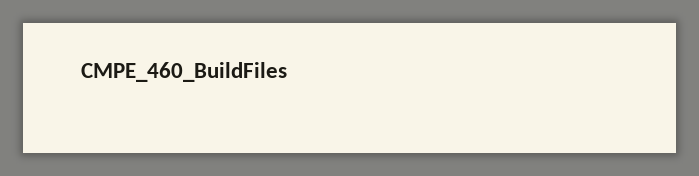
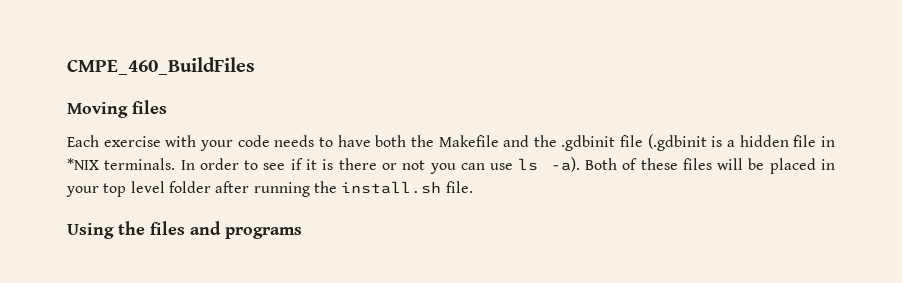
+ Moving files
+ Each exercise with your code needs to have both the Makefile and the .gdbinit file (.gdbinit is a hidden file in *NIX terminals. In order to see if it is there or not you can use ls -a). Both of these files will be placed in your top level folder after running the install.sh file.
+ Using the files and programs

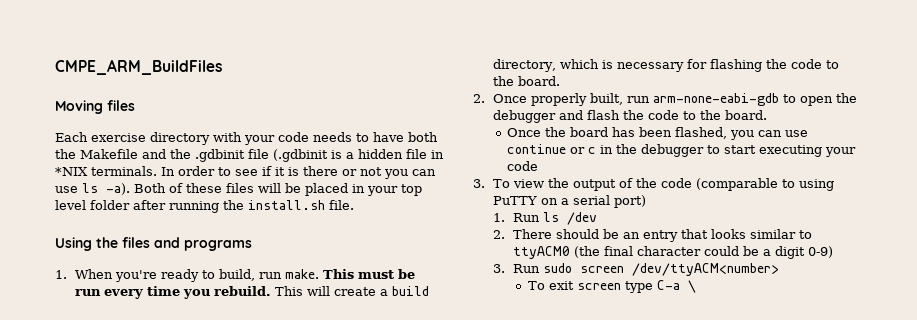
- CMPE_460_BuildFiles
+ CMPE_ARM_BuildFiles
- Each exercise with your code needs to have both the Makefile and the .gdbinit file (.gdbinit is a hidden file in *NIX terminals.
+ Each exercise directory with your code needs to have both the Makefile and the .gdbinit file (.gdbinit is a hidden file in *NIX terminals.
+ 1. When you're ready to build, run make. This must be run every time you rebuild. This will create a build directory, which is necessary for flashing the code to the board.
+ 2. Once properly built, run arm-none-eabi-gdb to open the debugger and flash the code to the board.
+ Once the board has been flashed, you can use continue or c in the debugger to start executing your code
+ 3. To view the output of the code (comparable to using PuTTY on a serial port)
+ 1. Run ls /dev
+ 2. There should be an entry that looks similar to ttyACM0 (the final character could be a digit 0-9)
+ 3. Run sudo screen /dev/ttyACM<number>
+ To exit screen type C-a \

